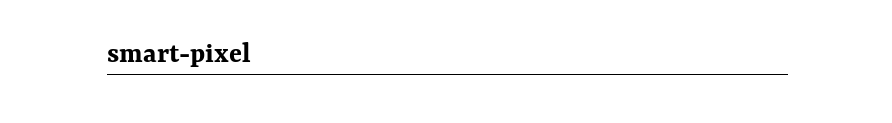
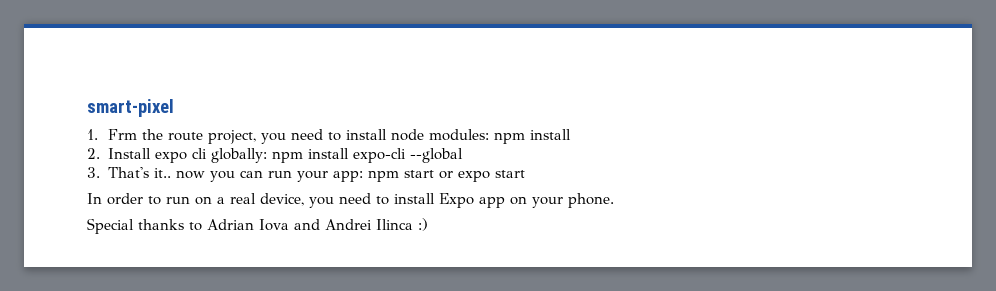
+ 1. Frm the route project, you need to install node modules: npm install
+ 2. Install expo cli globally: npm install expo-cli --global
+ 3. That's it.. now you can run your app: npm start or expo start
+ In order to run on a real device, you need to install Expo app on your phone.
+ Special thanks to Adrian Iova and Andrei Ilinca :)

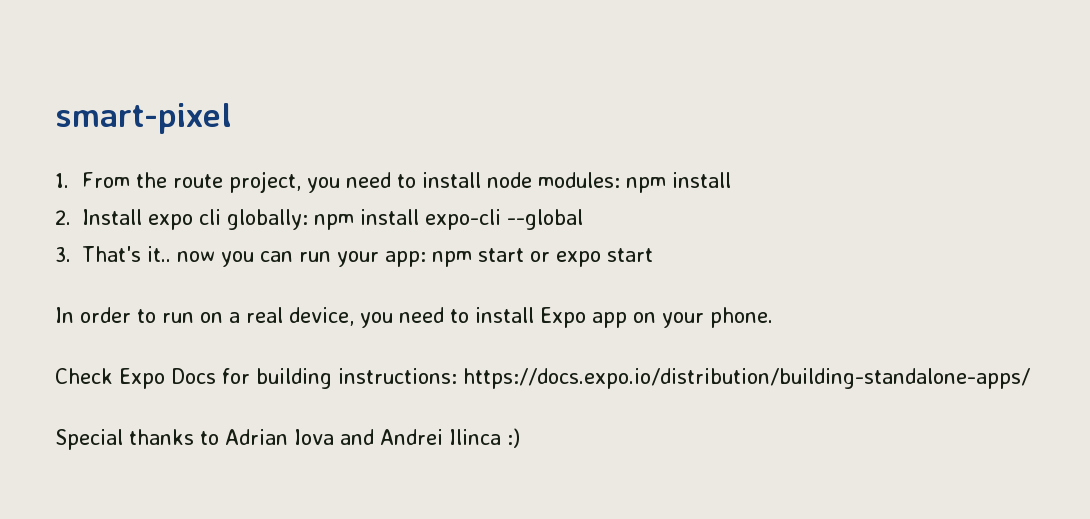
- 1. Frm the route project, you need to install node modules: npm install
+ 1. From the route project, you need to install node modules: npm install
+ Check Expo Docs for building instructions: https://docs.expo.io/distribution/building-standalone-apps/

